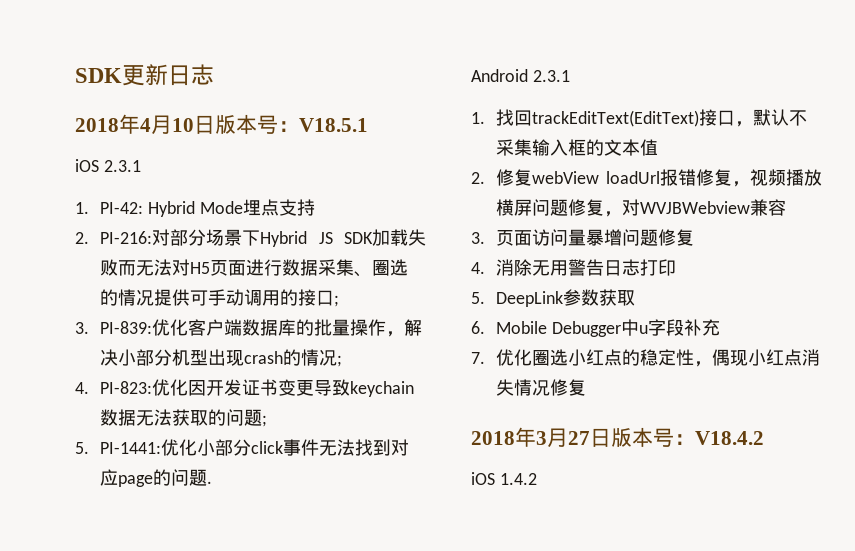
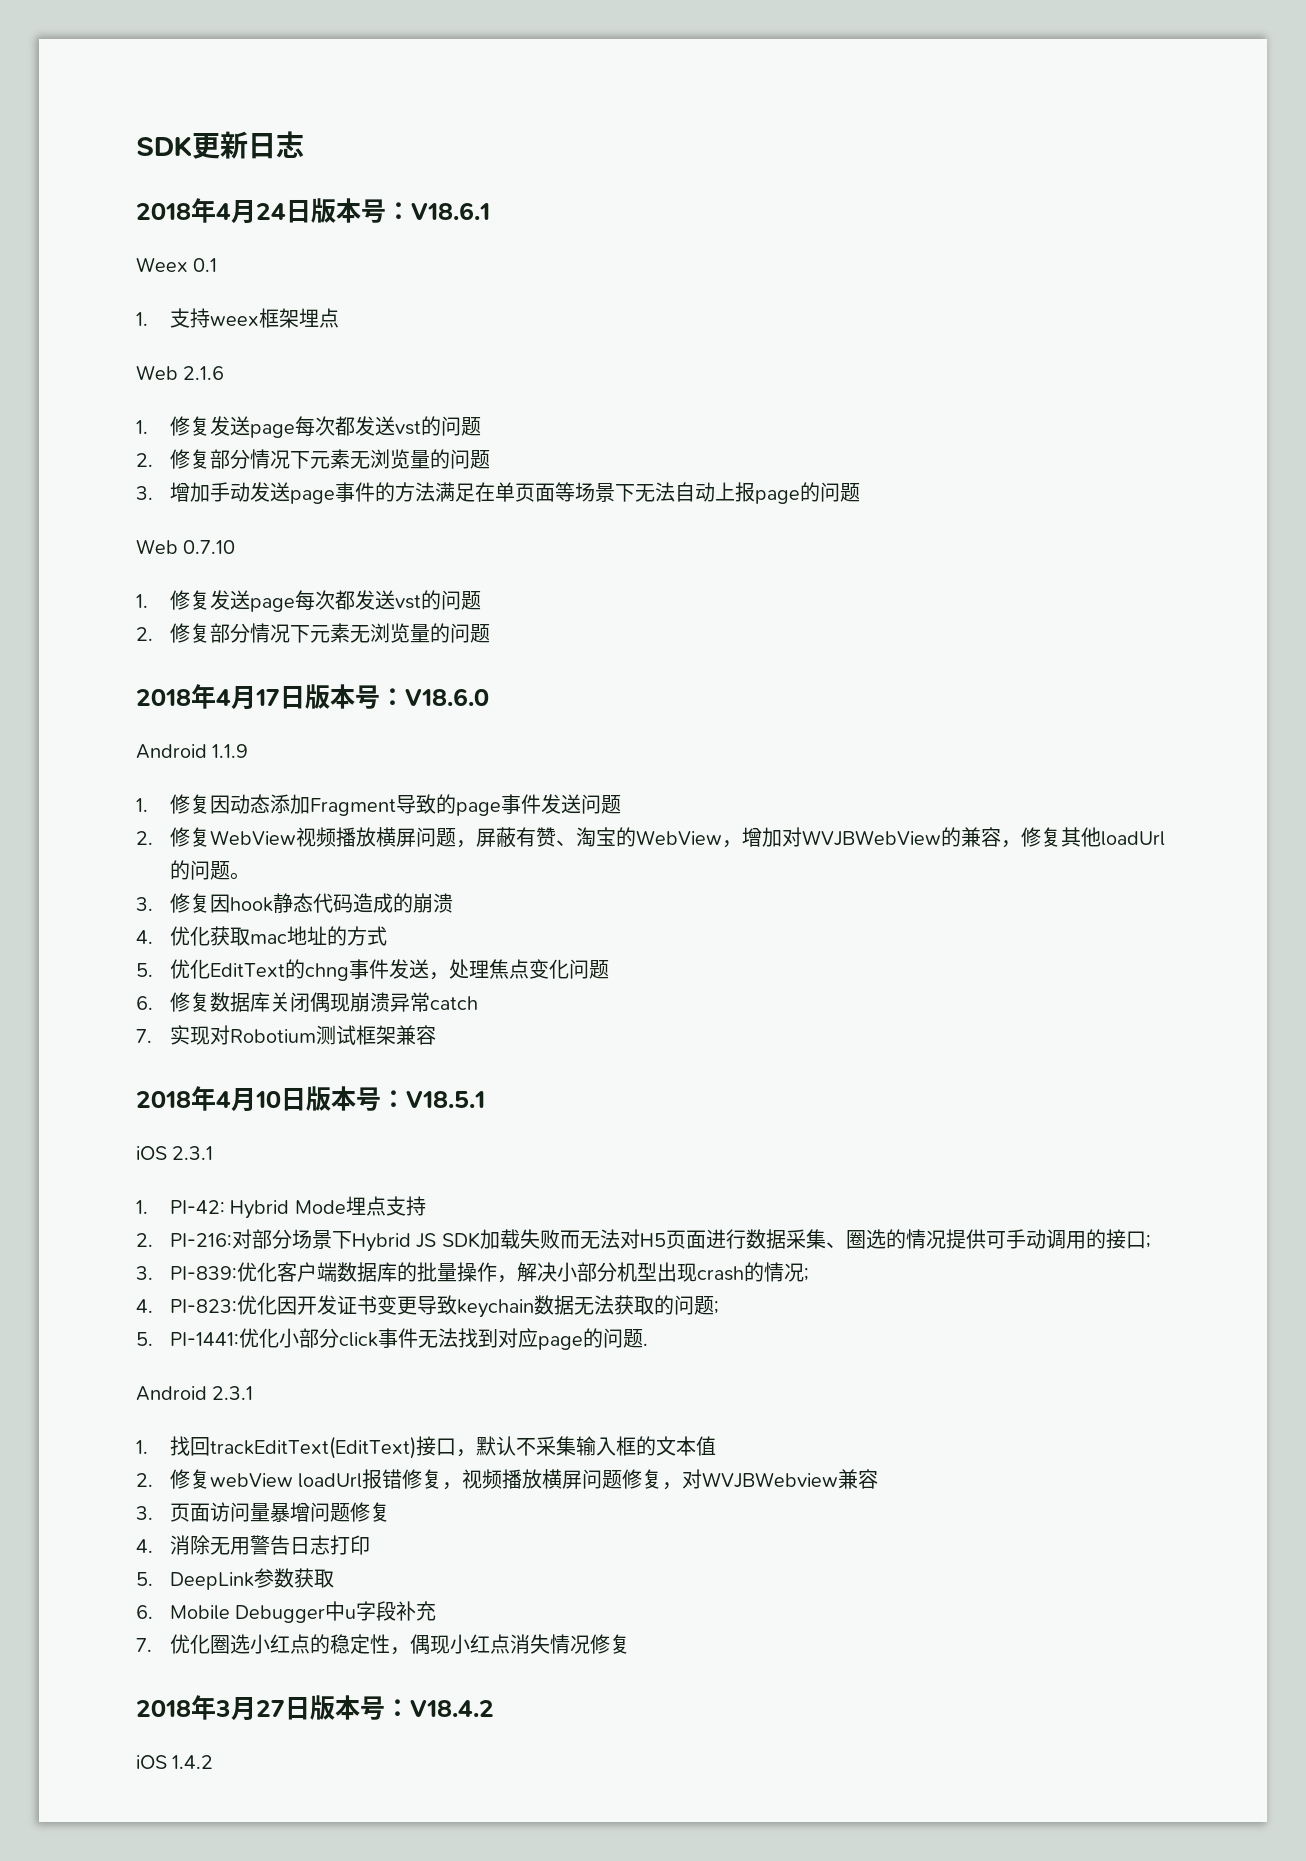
+ 2018年4月24日版本号：V18.6.1
+ Weex 0.1
+ 1.支持weex框架埋点
+ Web 2.1.6
+ 1.修复发送page每次都发送vst的问题
+ 2.修复部分情况下元素无浏览量的问题
+ 3.增加手动发送page事件的方法满足在单页面等场景下无法自动上报page的问题
+ Web 0.7.10
+ 1.修复发送page每次都发送vst的问题
+ 2.修复部分情况下元素无浏览量的问题
+ 2018年4月17日版本号：V18.6.0
+ Android 1.1.9
+ 1.修复因动态添加Fragment导致的page事件发送问题
+ 2.修复WebView视频播放横屏问题，屏蔽有赞、淘宝的WebView，增加对WVJBWebView的兼容，修复其他loadUrl的问题。
+ 3.修复因hook静态代码造成的崩溃
+ 4.优化获取mac地址的方式
+ 5.优化EditText的chng事件发送，处理焦点变化问题
+ 6.修复数据库关闭偶现崩溃异常catch
+ 7.实现对Robotium测试框架兼容

